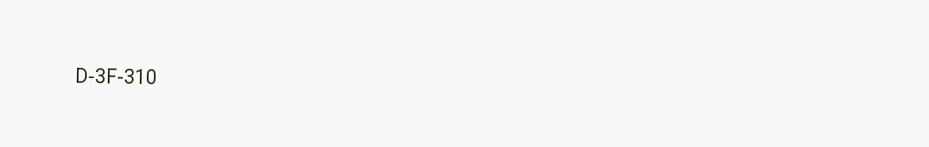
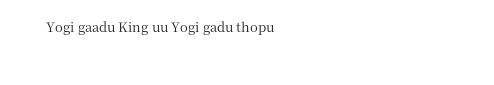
- D-3F-310
+ Yogi gaadu King uu Yogi gadu thopu

